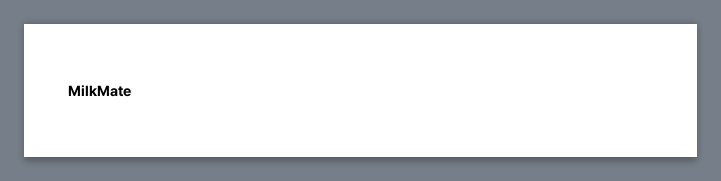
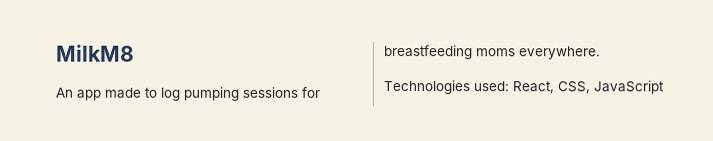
- MilkMate
+ MilkM8
+ An app made to log pumping sessions for breastfeeding moms everywhere.
+ Technologies used: React, CSS, JavaScript

